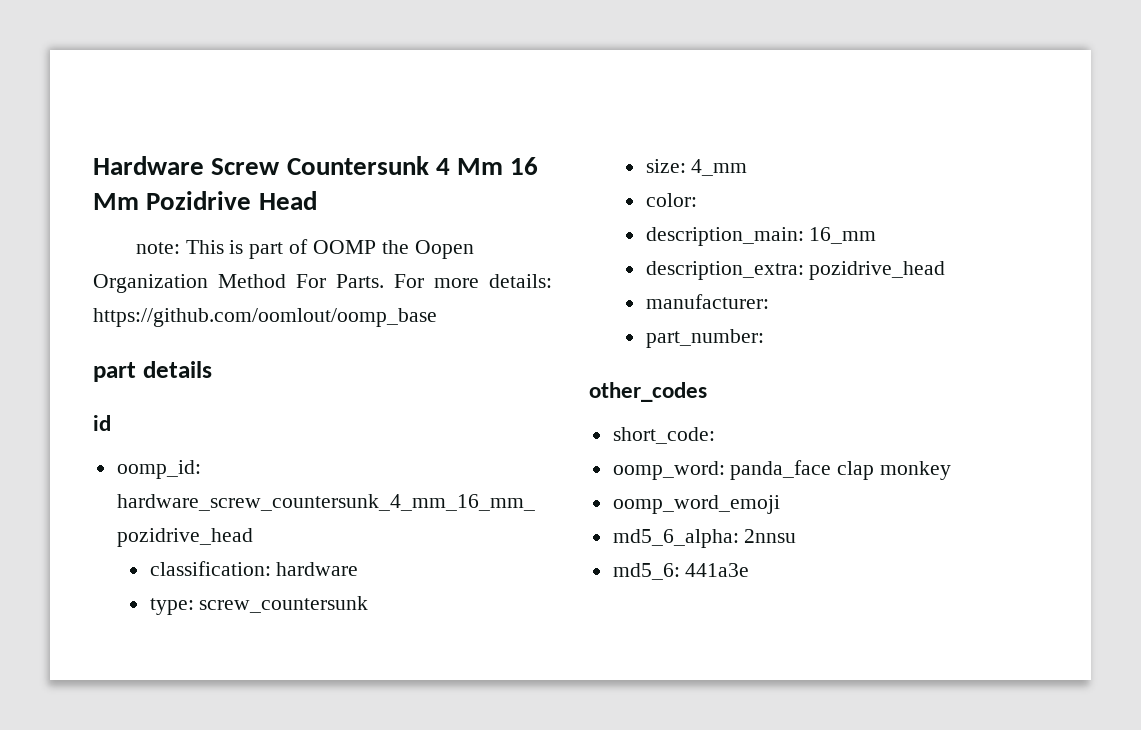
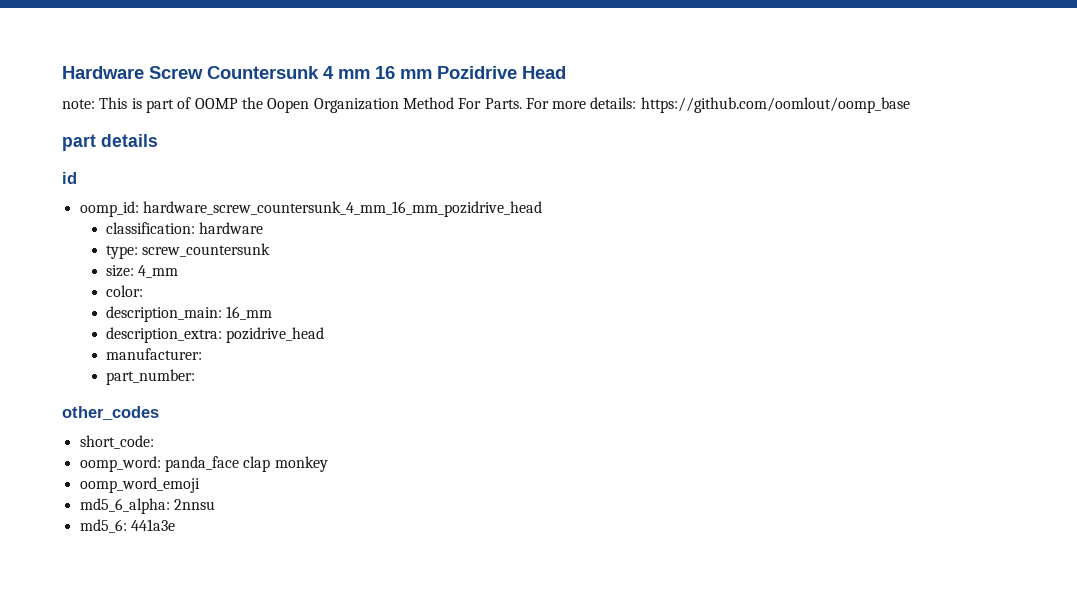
- Hardware Screw Countersunk 4 Mm 16 Mm Pozidrive Head
+ Hardware Screw Countersunk 4 mm 16 mm Pozidrive Head

